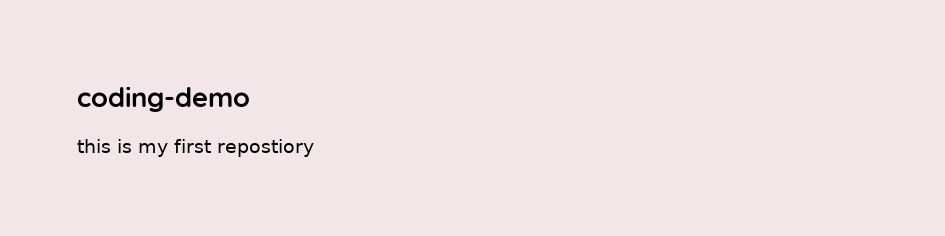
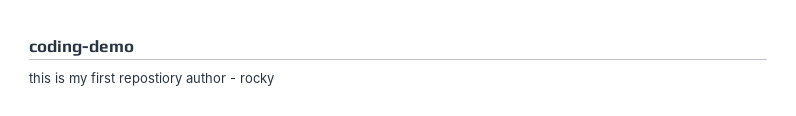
- this is my first repostiory
+ this is my first repostiory author - rocky

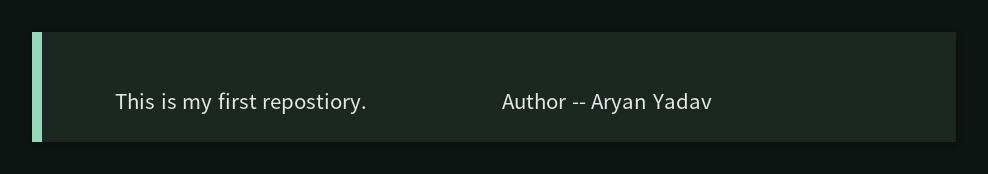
- coding-demo
- this is my first repostiory author - rocky
+ This is my first repostiory.
+ Author -- Aryan Yadav

